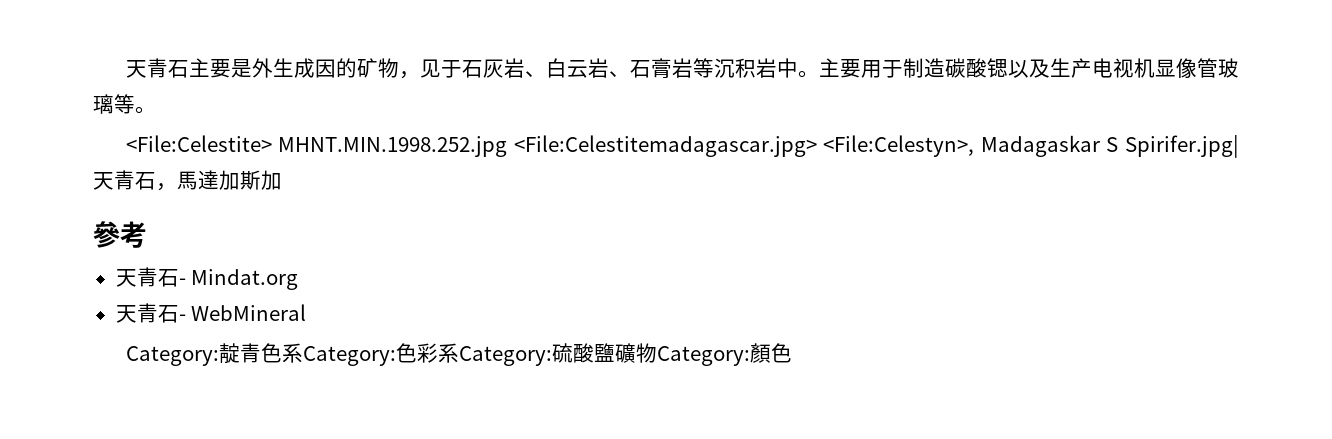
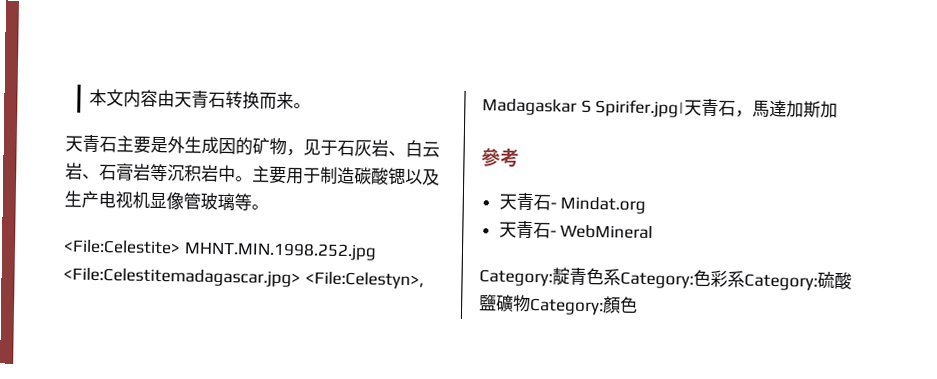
+ 本文内容由天青石转换而来。

